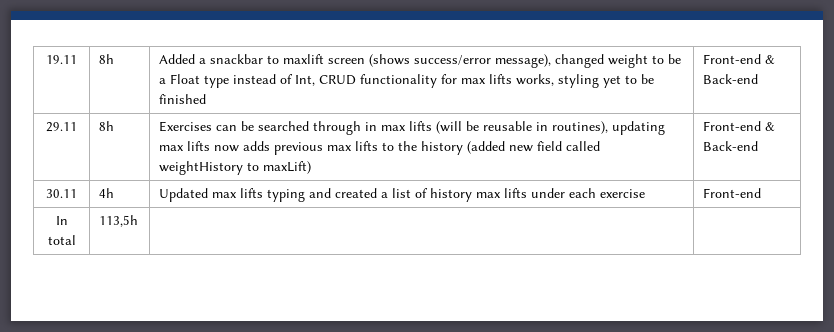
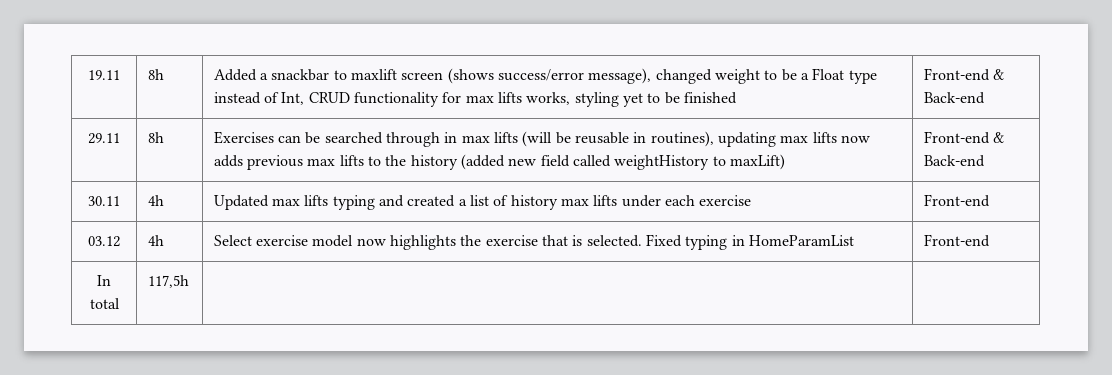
+ 03.12 | 4h | Select exercise model now highlights the exercise that is selected. Fixed typing in HomeParamList | Front-end
- In total | 113,5h | |
+ In total | 117,5h | |

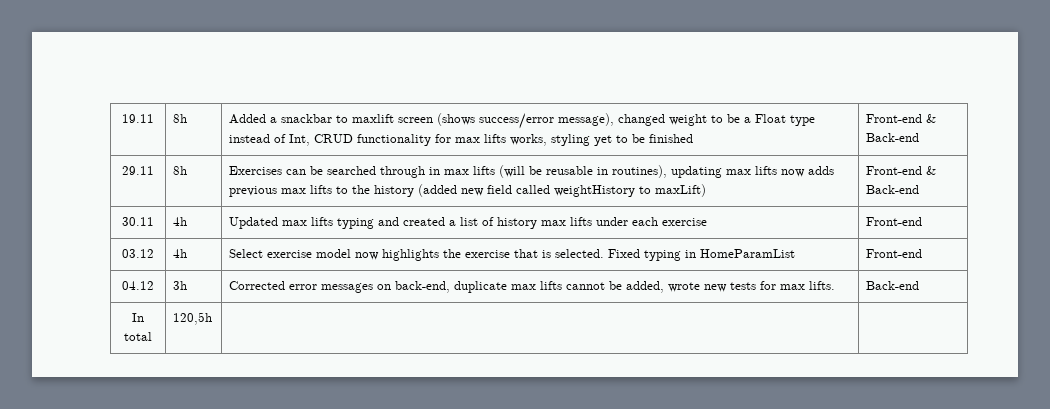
+ 04.12 | 3h | Corrected error messages on back-end, duplicate max lifts cannot be added, wrote new tests for max lifts. | Back-end
- In total | 117,5h | |
+ In total | 120,5h | |

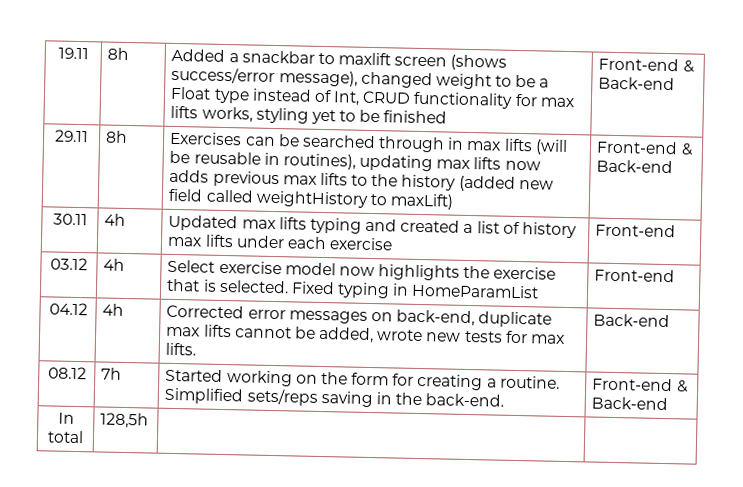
- 04.12 | 3h | Corrected error messages on back-end, duplicate max lifts cannot be added, wrote new tests for max lifts. | Back-end
+ 04.12 | 4h | Corrected error messages on back-end, duplicate max lifts cannot be added, wrote new tests for max lifts. | Back-end
+ 08.12 | 7h | Started working on the form for creating a routine. Simplified sets/reps saving in the back-end. | Front-end & Back-end
- In total | 120,5h | |
+ In total | 128,5h | |

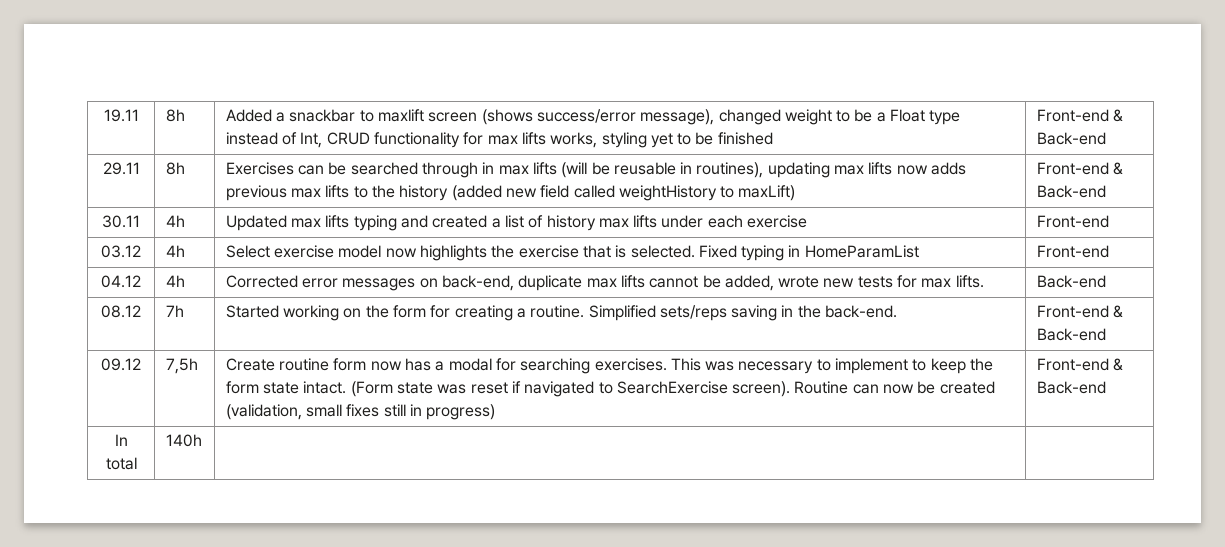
+ 09.12 | 7,5h | Create routine form now has a modal for searching exercises. This was necessary to implement to keep the form state intact. (Form state was reset if navigated to SearchExercise screen). Routine can now be created (validation, small fixes still in progress) | Front-end & Back-end
- In total | 128,5h | |
+ In total | 140h | |

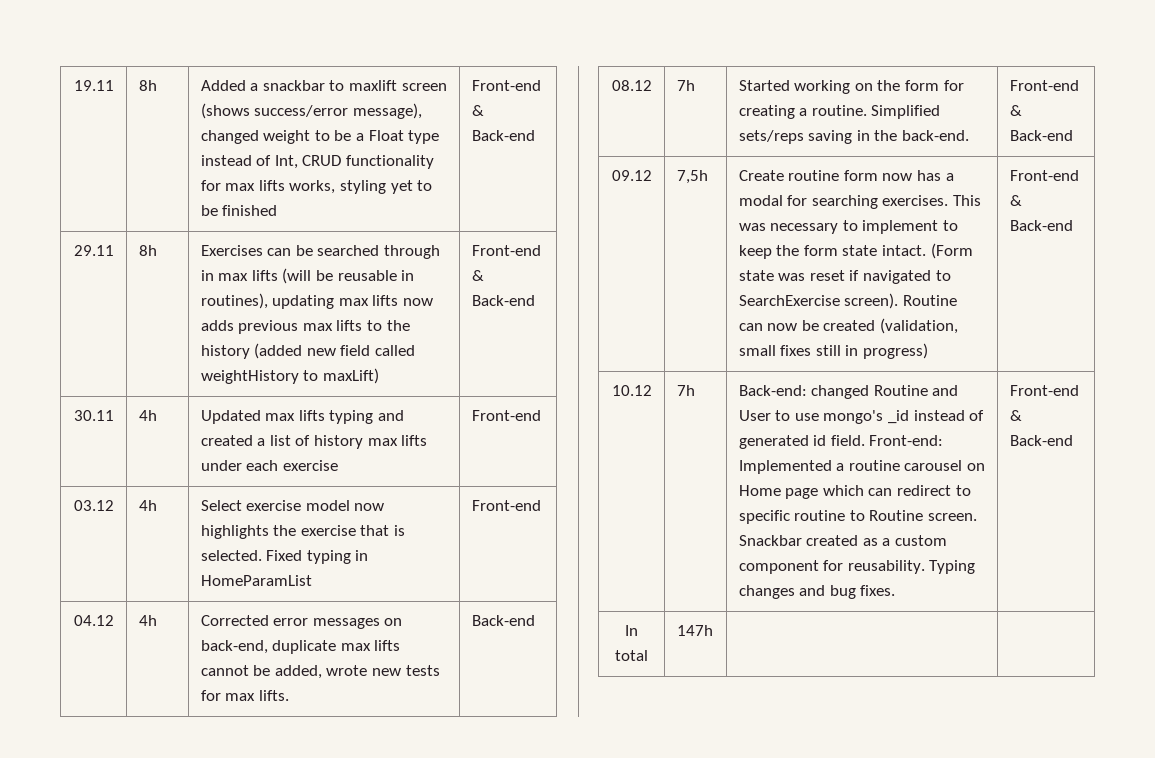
+ 10.12 | 7h | Back-end: changed Routine and User to use mongo's _id instead of generated id field. Front-end: Implemented a routine carousel on Home page which can redirect to specific routine to Routine screen. Snackbar created as a custom component for reusability. Typing changes and bug fixes. | Front-end & Back-end
- In total | 140h | |
+ In total | 147h | |

